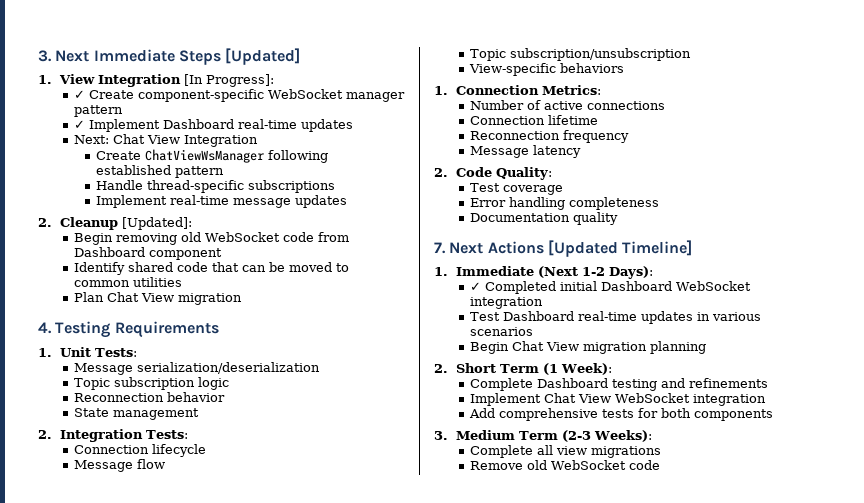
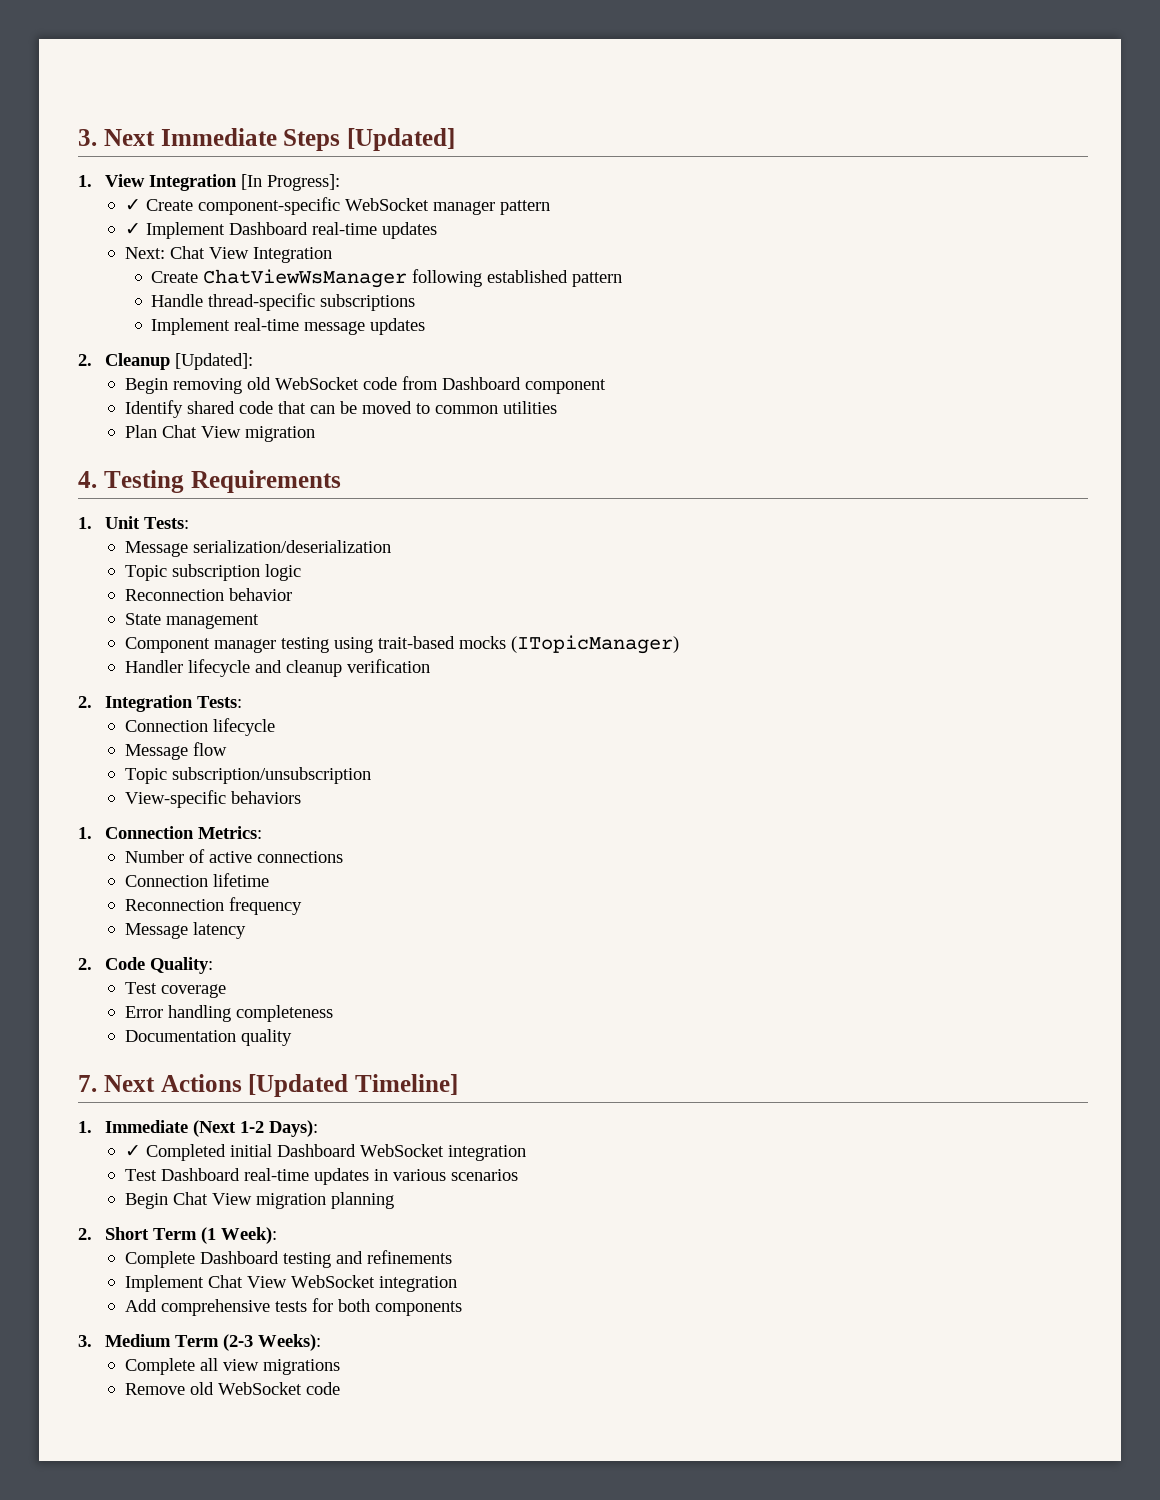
+ Component manager testing using trait-based mocks (ITopicManager)
+ Handler lifecycle and cleanup verification

